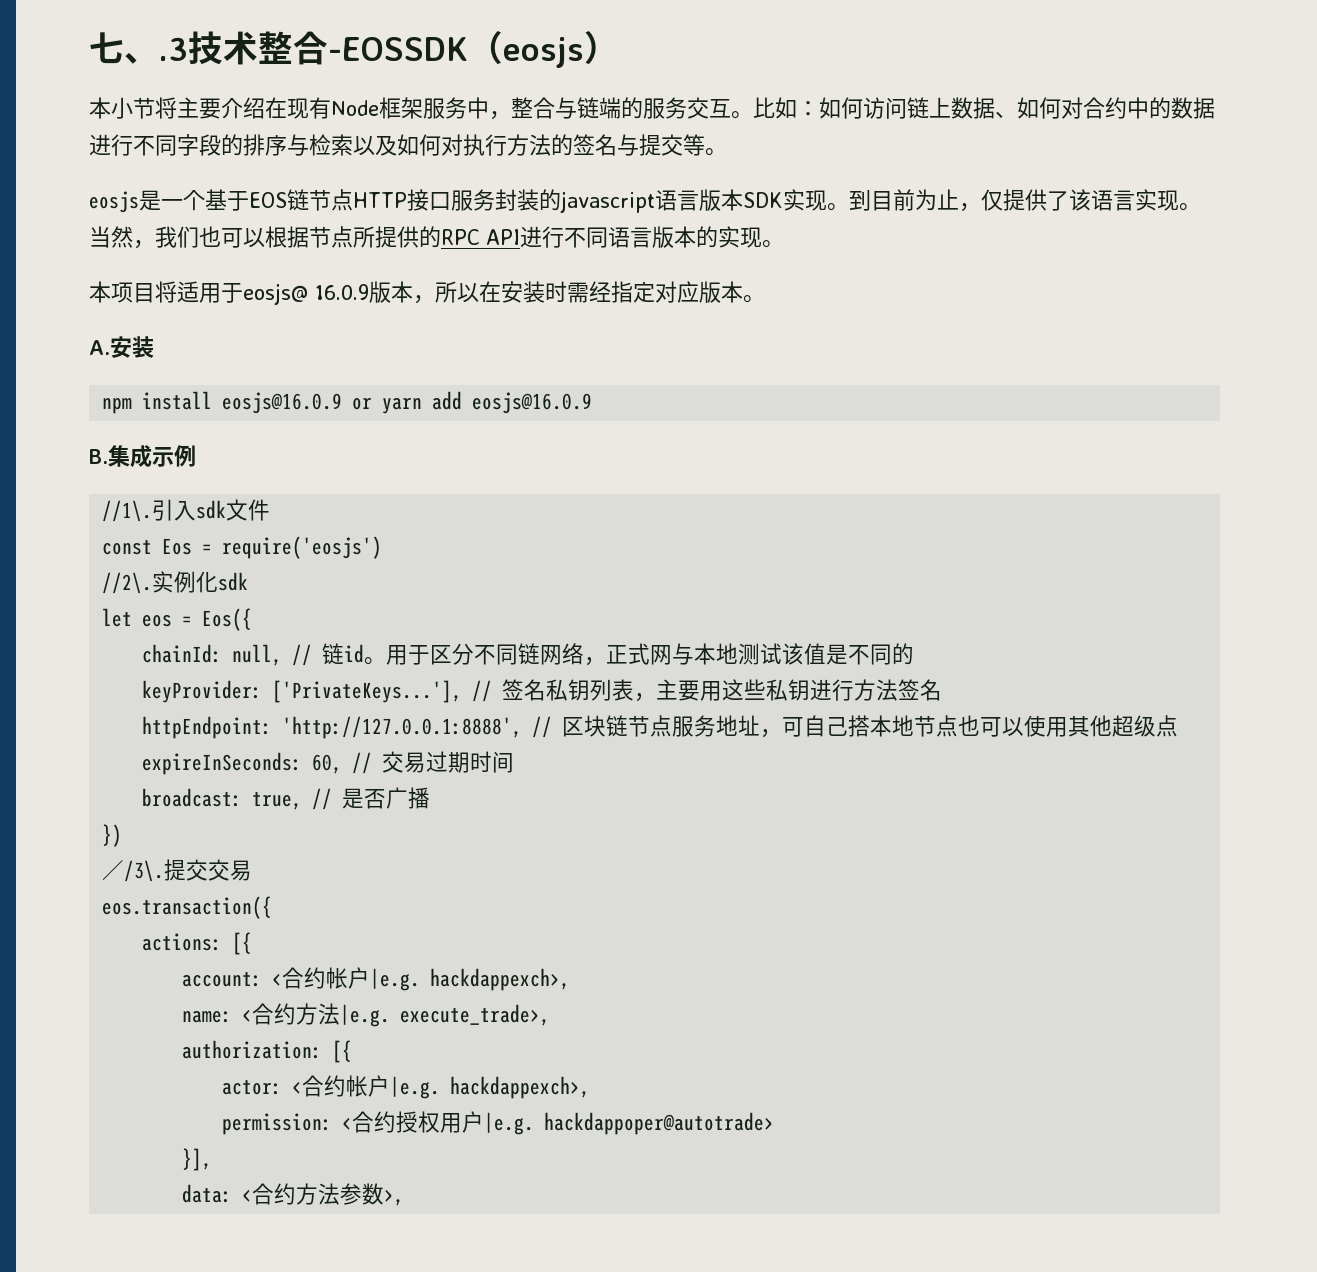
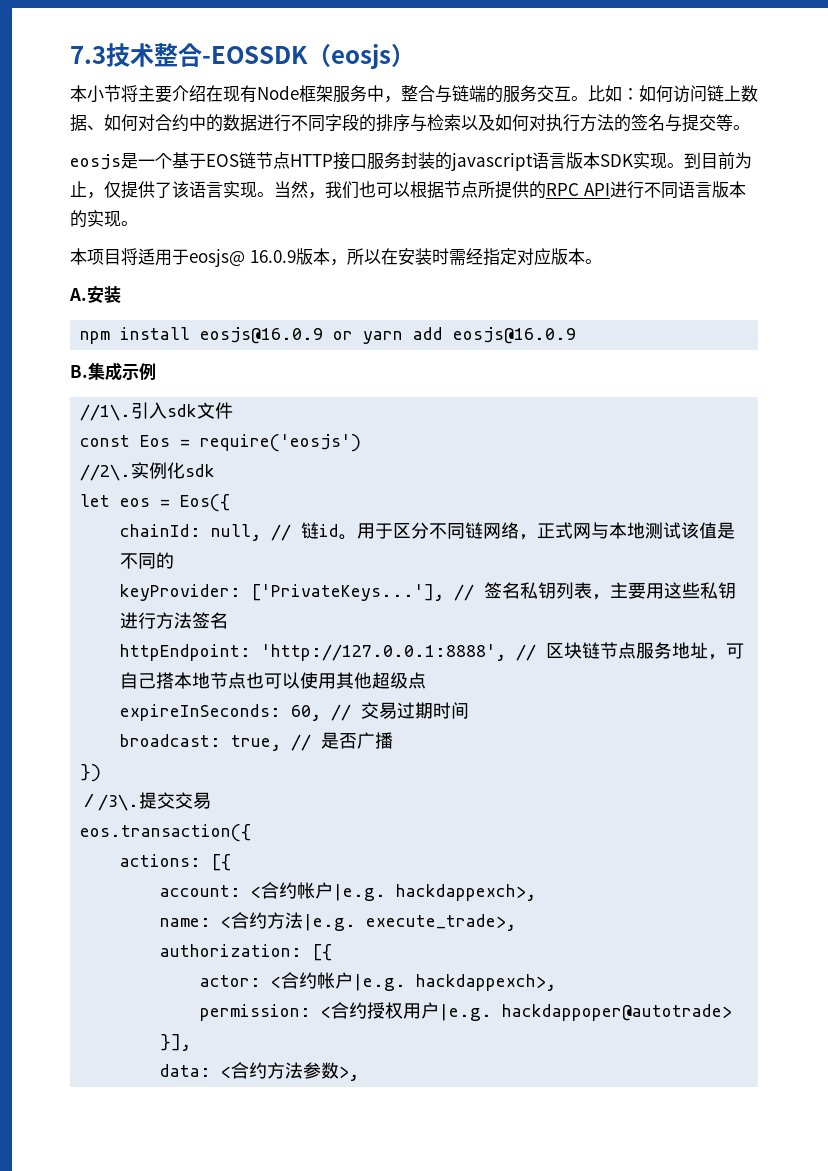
- 七、.3技术整合-EOSSDK（eosjs）
+ 7.3技术整合-EOSSDK（eosjs）

